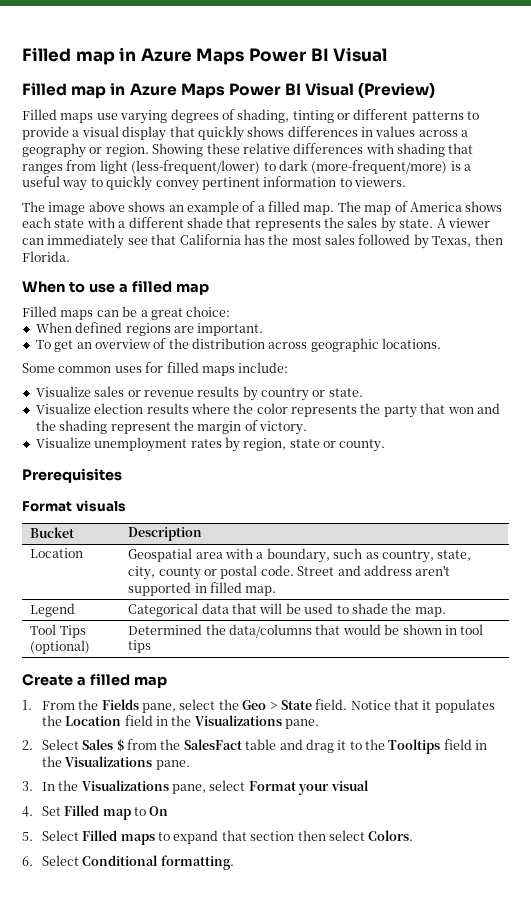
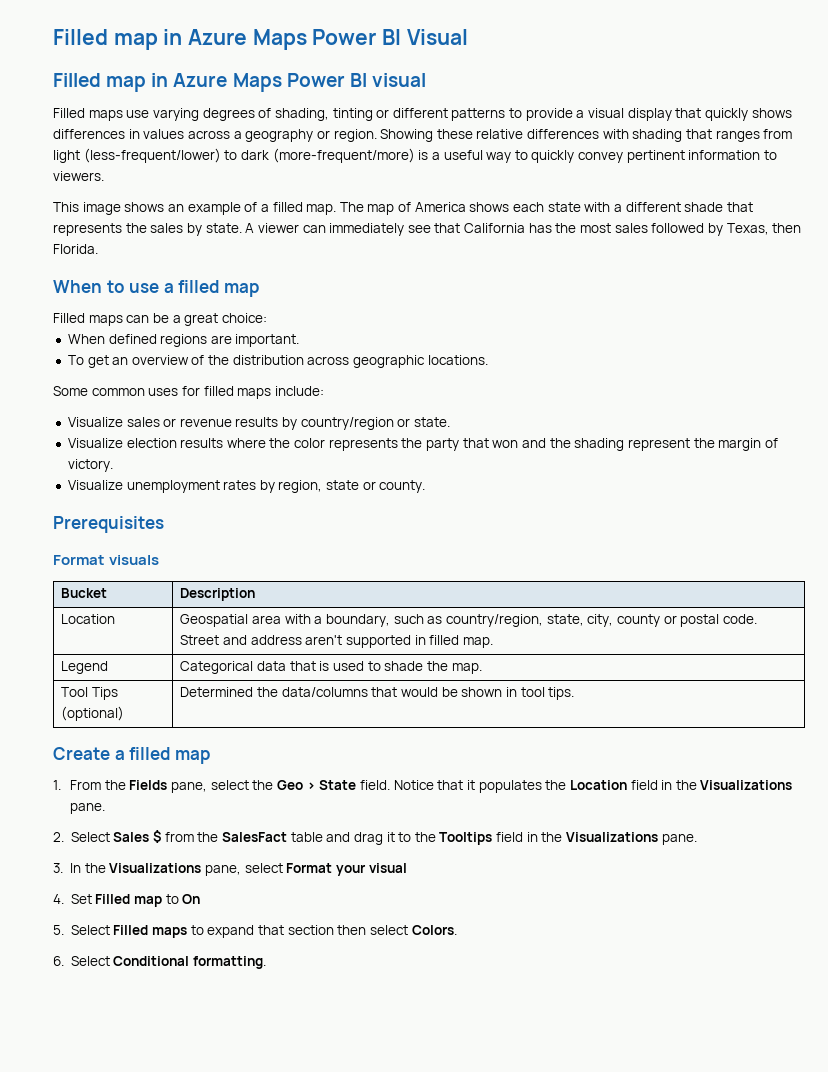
- Filled map in Azure Maps Power BI Visual (Preview)
+ Filled map in Azure Maps Power BI visual
- The image above shows an example of a filled map.
+ This image shows an example of a filled map.
- Visualize sales or revenue results by country or state.
+ Visualize sales or revenue results by country/region or state.
- Location | Geospatial area with a boundary, such as country, state, city, county or postal code. Street and address aren't supported in filled map.
+ Location | Geospatial area with a boundary, such as country/region, state, city, county or postal code. Street and address aren't supported in filled map.
- Legend | Categorical data that will be used to shade the map.
+ Legend | Categorical data that is used to shade the map.
- Tool Tips (optional) | Determined the data/columns that would be shown in tool tips
+ Tool Tips (optional) | Determined the data/columns that would be shown in tool tips.

